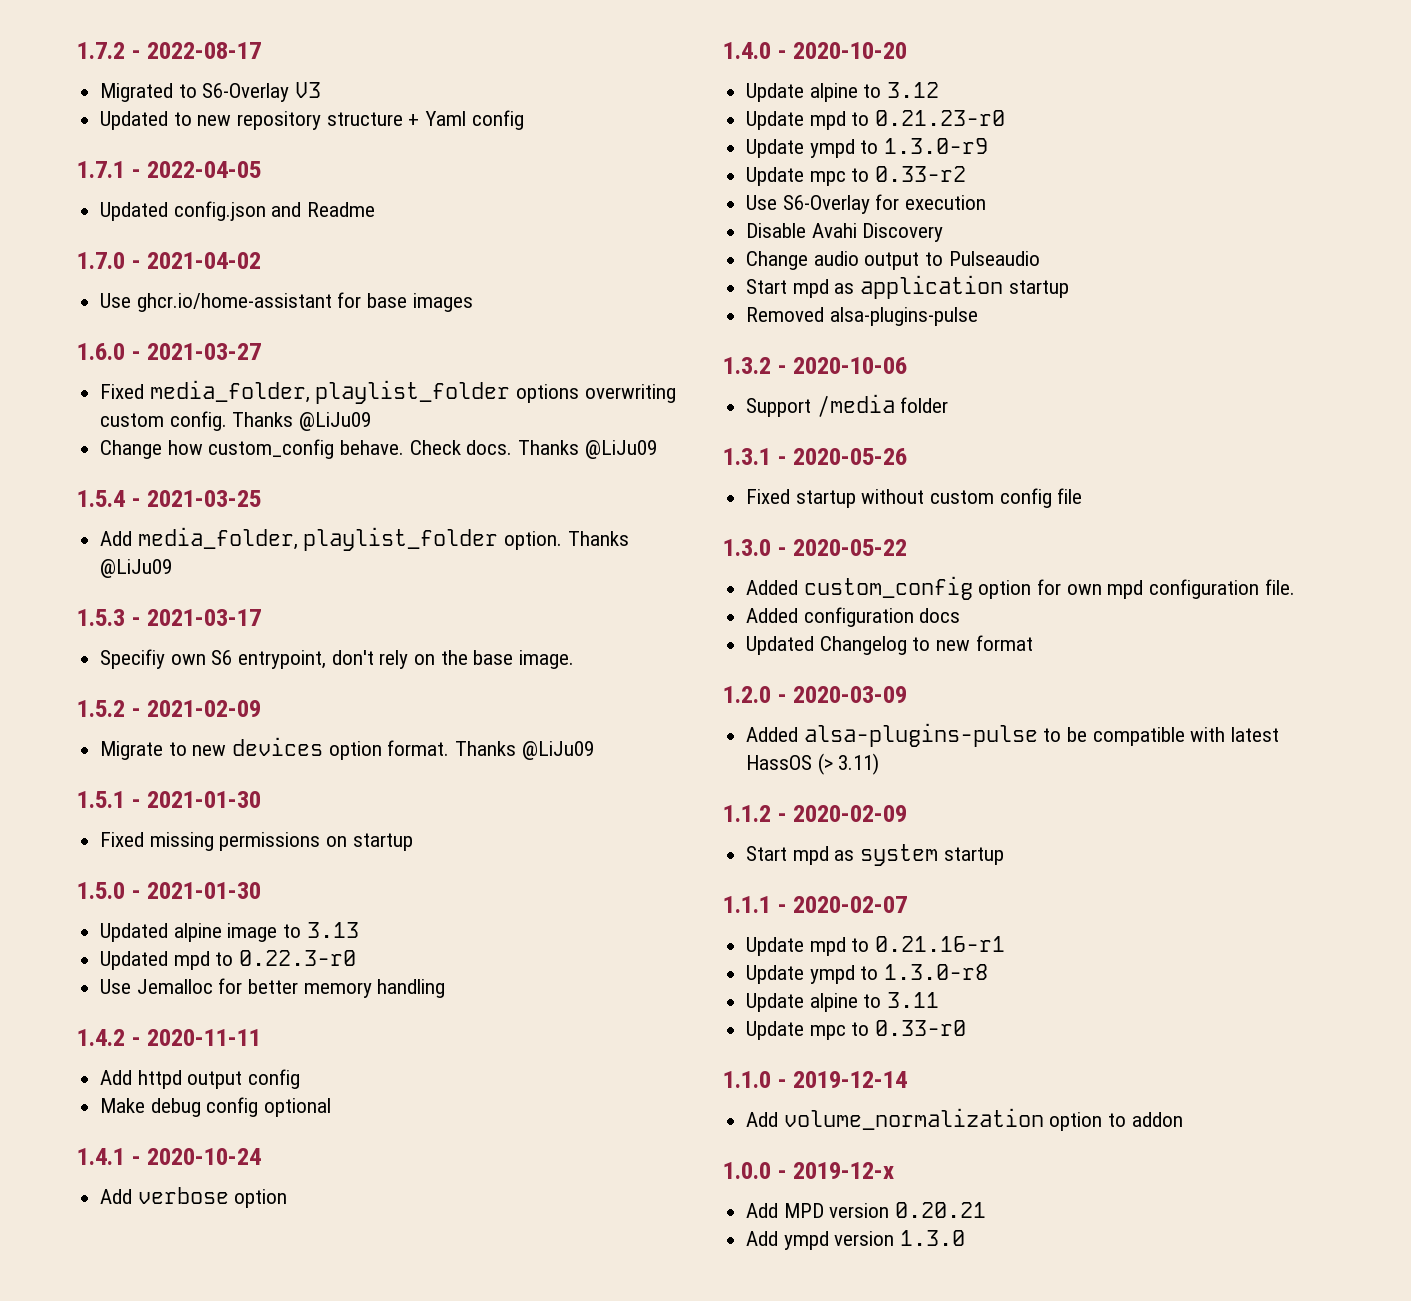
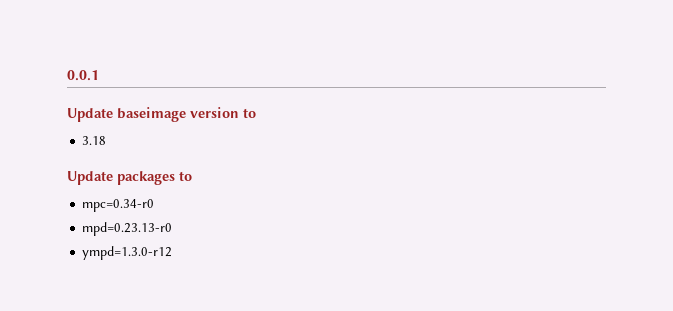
- 1.7.2 - 2022-08-17
- Migrated to S6-Overlay V3
- Updated to new repository structure + Yaml config
- 1.7.1 - 2022-04-05
- Updated config.json and Readme
- 1.7.0 - 2021-04-02
- Use ghcr.io/home-assistant for base images
- 1.6.0 - 2021-03-27
- Fixed media_folder, playlist_folder options overwriting custom config. Thanks @LiJu09
- Change how custom_config behave. Check docs. Thanks @LiJu09
- 1.5.4 - 2021-03-25
- Add media_folder, playlist_folder option. Thanks @LiJu09
- 1.5.3 - 2021-03-17
- Specifiy own S6 entrypoint, don't rely on the base image.
- 1.5.2 - 2021-02-09
- Migrate to new devices option format. Thanks @LiJu09
- 1.5.1 - 2021-01-30
- Fixed missing permissions on startup
- 1.5.0 - 2021-01-30
- Updated alpine image to 3.13
- Updated mpd to 0.22.3-r0
- Use Jemalloc for better memory handling
- 1.4.2 - 2020-11-11
- Add httpd output config
- Make debug config optional
- 1.4.1 - 2020-10-24
- Add verbose option
- 1.4.0 - 2020-10-20
- Update alpine to 3.12
- Update mpd to 0.21.23-r0
- Update ympd to 1.3.0-r9
- Update mpc to 0.33-r2
- Use S6-Overlay for execution
- Disable Avahi Discovery
- Change audio output to Pulseaudio
- Start mpd as application startup
- Removed alsa-plugins-pulse
- 1.3.2 - 2020-10-06
- Support /media folder
- 1.3.1 - 2020-05-26
- Fixed startup without custom config file
- 1.3.0 - 2020-05-22
- Added custom_config option for own mpd configuration file.
- Added configuration docs
- Updated Changelog to new format
- 1.2.0 - 2020-03-09
- Added alsa-plugins-pulse to be compatible with latest HassOS (> 3.11)
- 1.1.2 - 2020-02-09
- Start mpd as system startup
- 1.1.1 - 2020-02-07
- Update mpd to 0.21.16-r1
- Update ympd to 1.3.0-r8
- Update alpine to 3.11
- Update mpc to 0.33-r0
- 1.1.0 - 2019-12-14
- Add volume_normalization option to addon
- 1.0.0 - 2019-12-x
- Add MPD version 0.20.21
- Add ympd version 1.3.0
+ 0.0.1
+ Update baseimage version to
+ 3.18
+ Update packages to
+ mpc=0.34-r0
+ mpd=0.23.13-r0
+ ympd=1.3.0-r12

